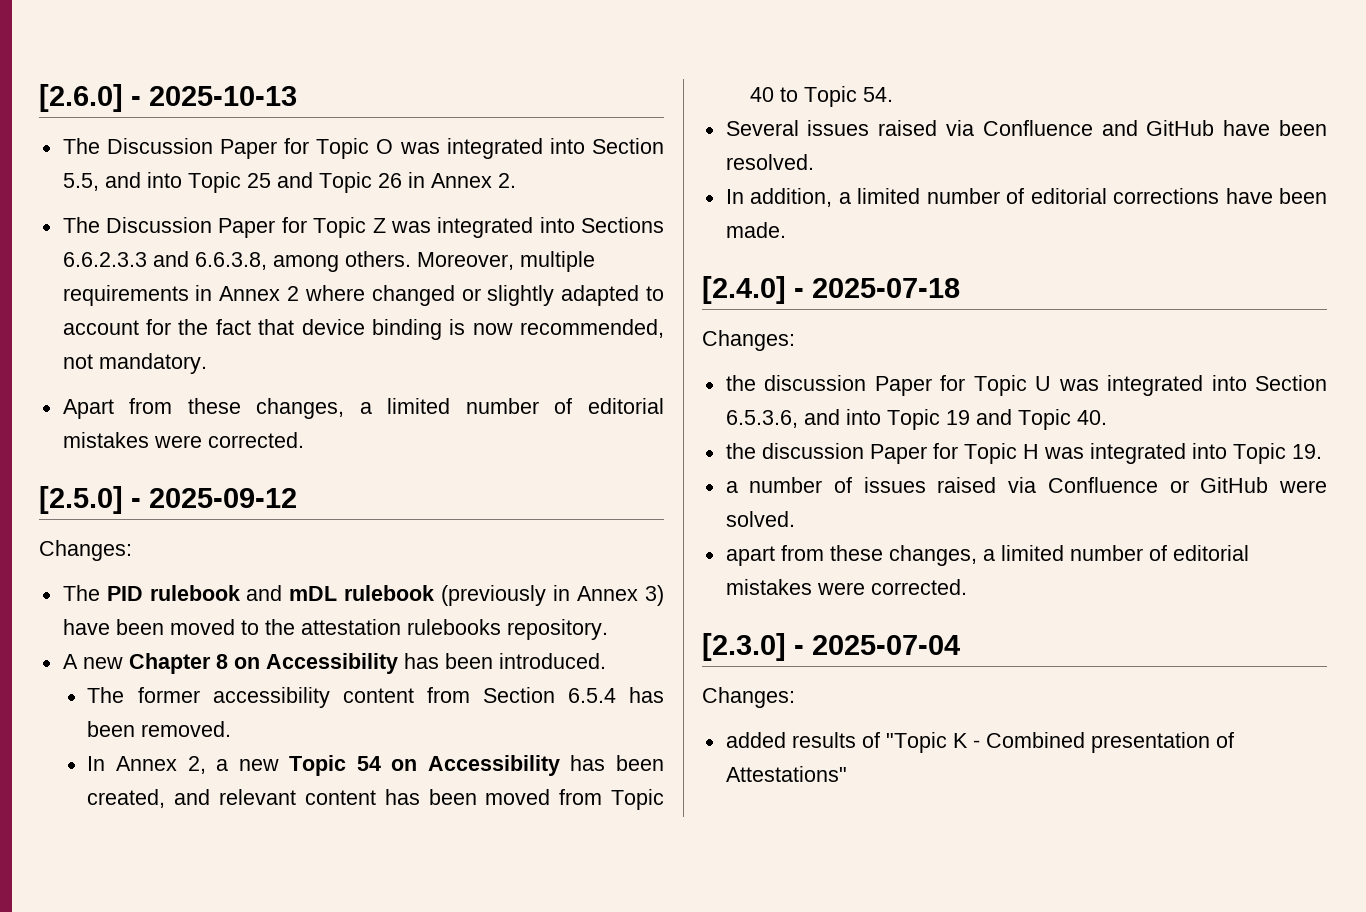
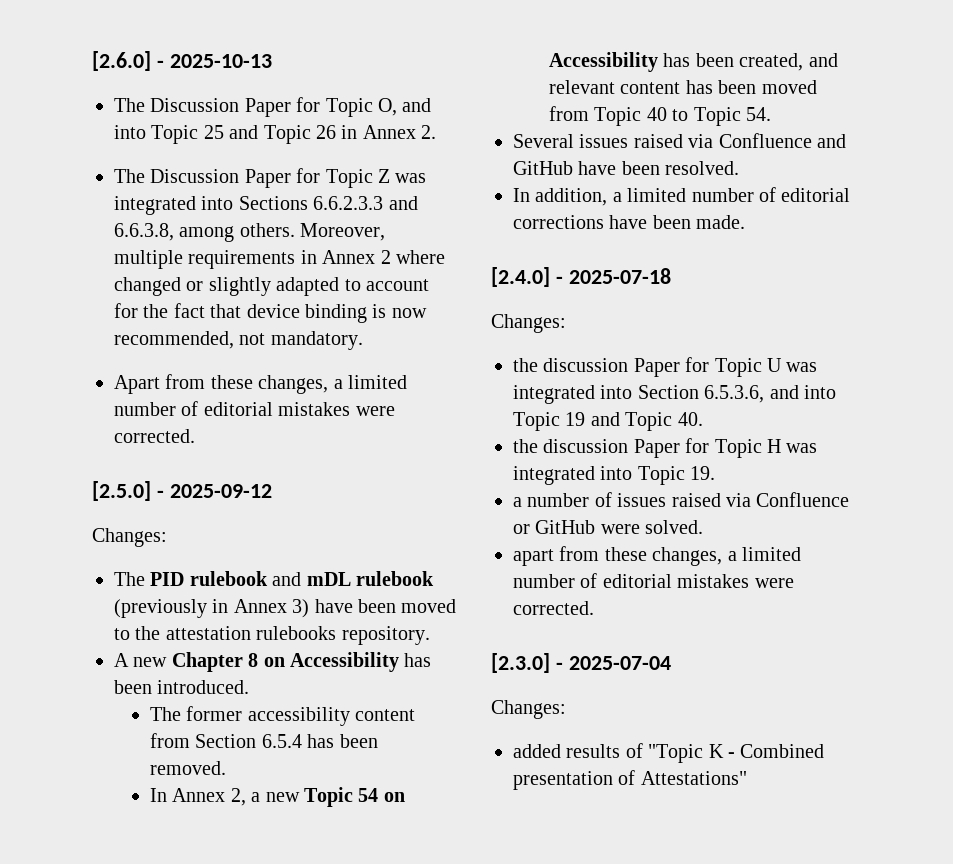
- The Discussion Paper for Topic O was integrated into Section 5.5, and into Topic 25 and Topic 26 in Annex 2.
+ The Discussion Paper for Topic O, and into Topic 25 and Topic 26 in Annex 2.

